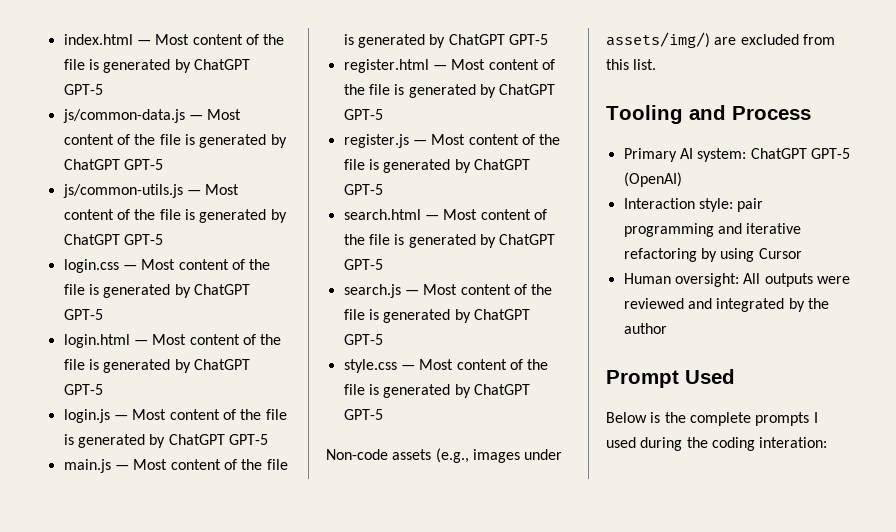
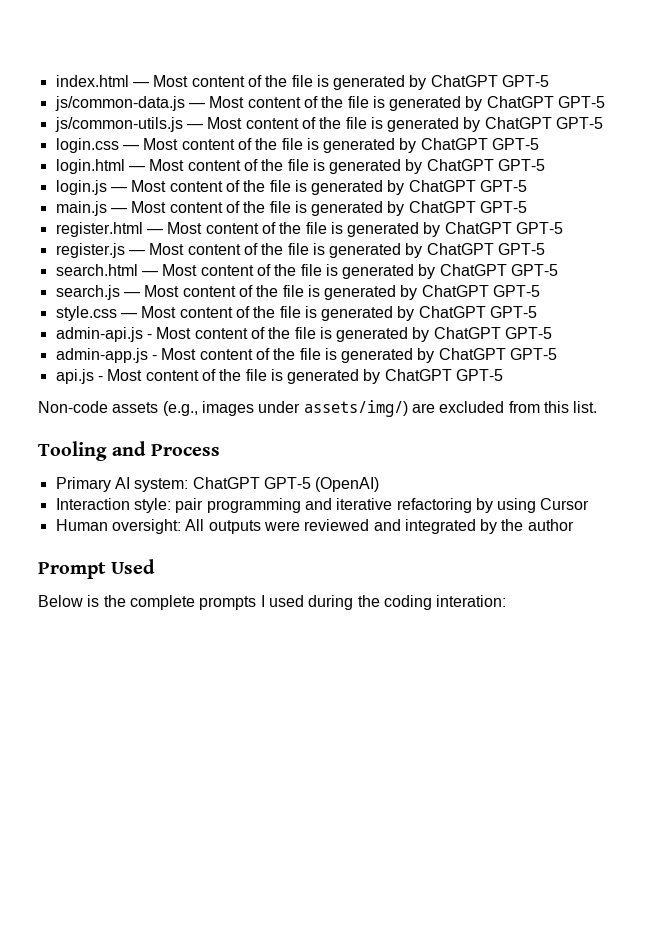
+ admin-api.js - Most content of the file is generated by ChatGPT GPT-5
+ admin-app.js - Most content of the file is generated by ChatGPT GPT-5
+ api.js - Most content of the file is generated by ChatGPT GPT-5

